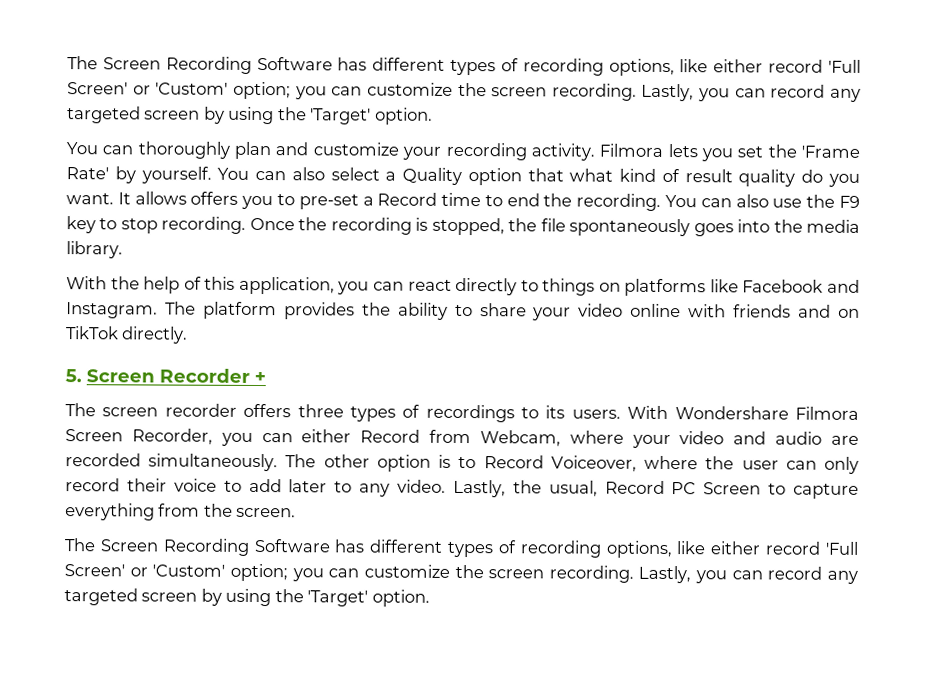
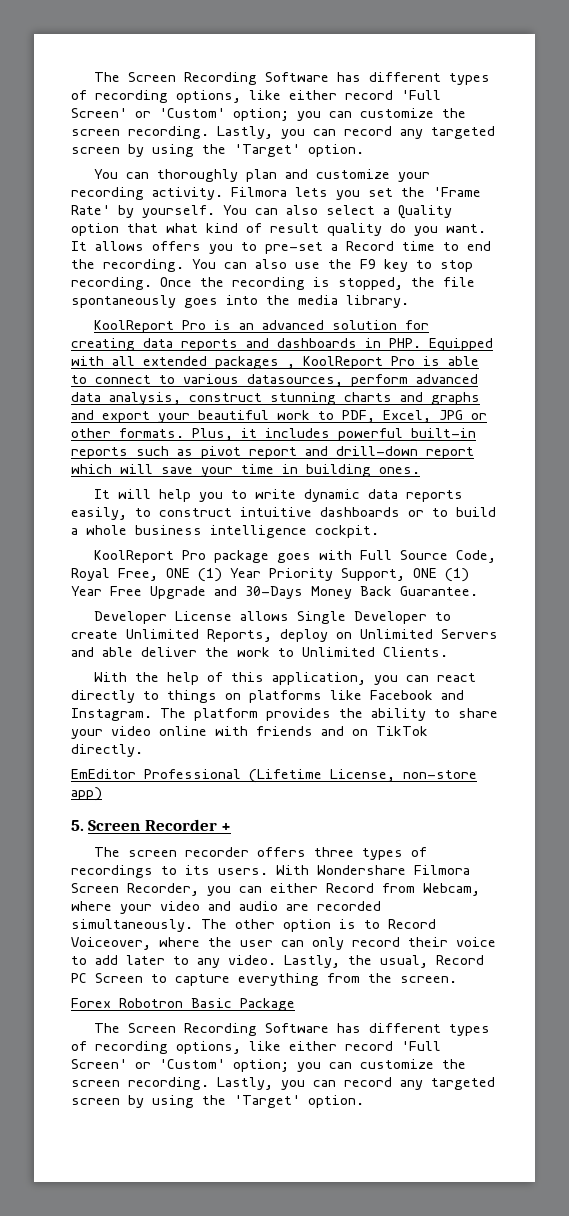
+ KoolReport Pro is an advanced solution for creating data reports and dashboards in PHP. Equipped with all extended packages , KoolReport Pro is able to connect to various datasources, perform advanced data analysis, construct stunning charts and graphs and export your beautiful work to PDF, Excel, JPG or other formats. Plus, it includes powerful built-in reports such as pivot report and drill-down report which will save your time in building ones.
+ It will help you to write dynamic data reports easily, to construct intuitive dashboards or to build a whole business intelligence cockpit.
+ KoolReport Pro package goes with Full Source Code, Royal Free, ONE (1) Year Priority Support, ONE (1) Year Free Upgrade and 30-Days Money Back Guarantee.
+ Developer License allows Single Developer to create Unlimited Reports, deploy on Unlimited Servers and able deliver the work to Unlimited Clients.
+ EmEditor Professional (Lifetime License, non-store app)
+ Forex Robotron Basic Package

